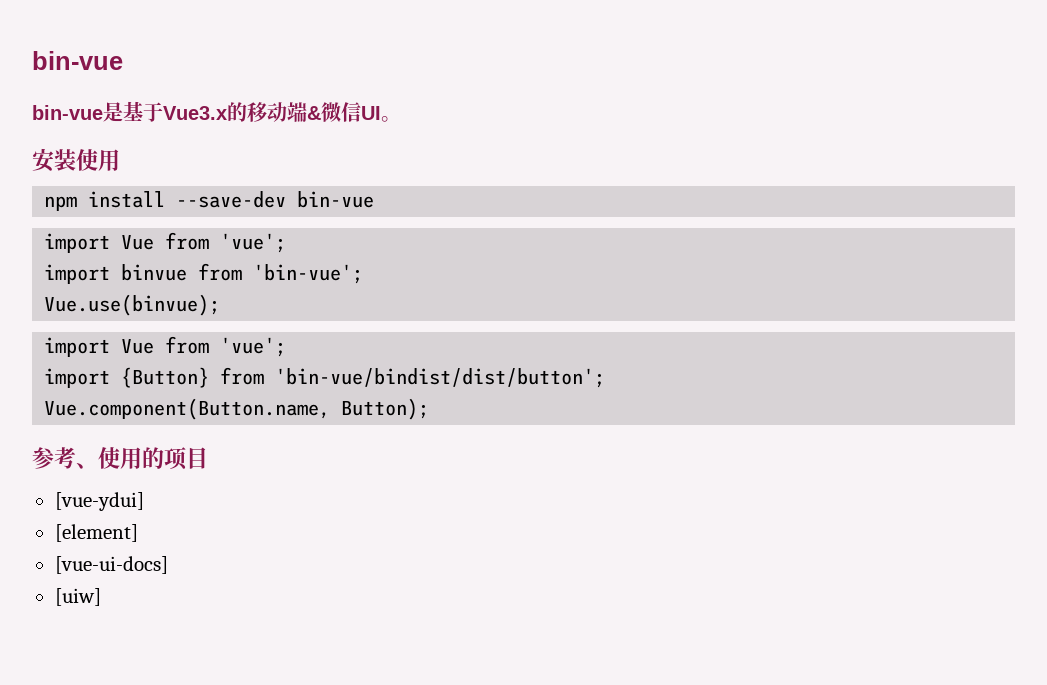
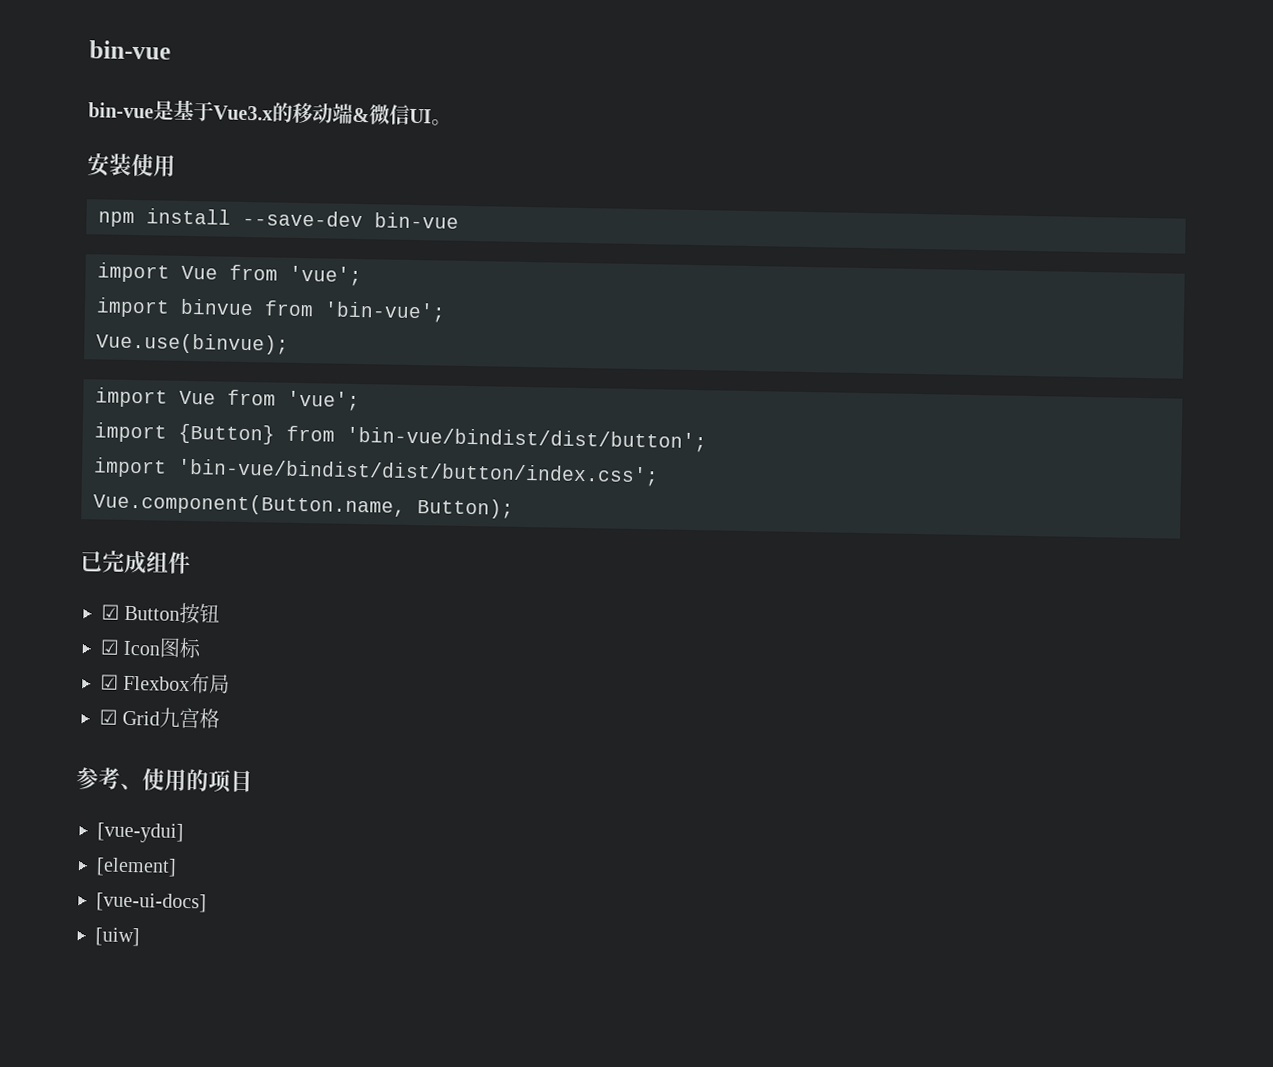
+ import 'bin-vue/bindist/dist/button/index.css';
+ 已完成组件
+ ☑ Button按钮
+ ☑ Icon图标
+ ☑ Flexbox布局
+ ☑ Grid九宫格

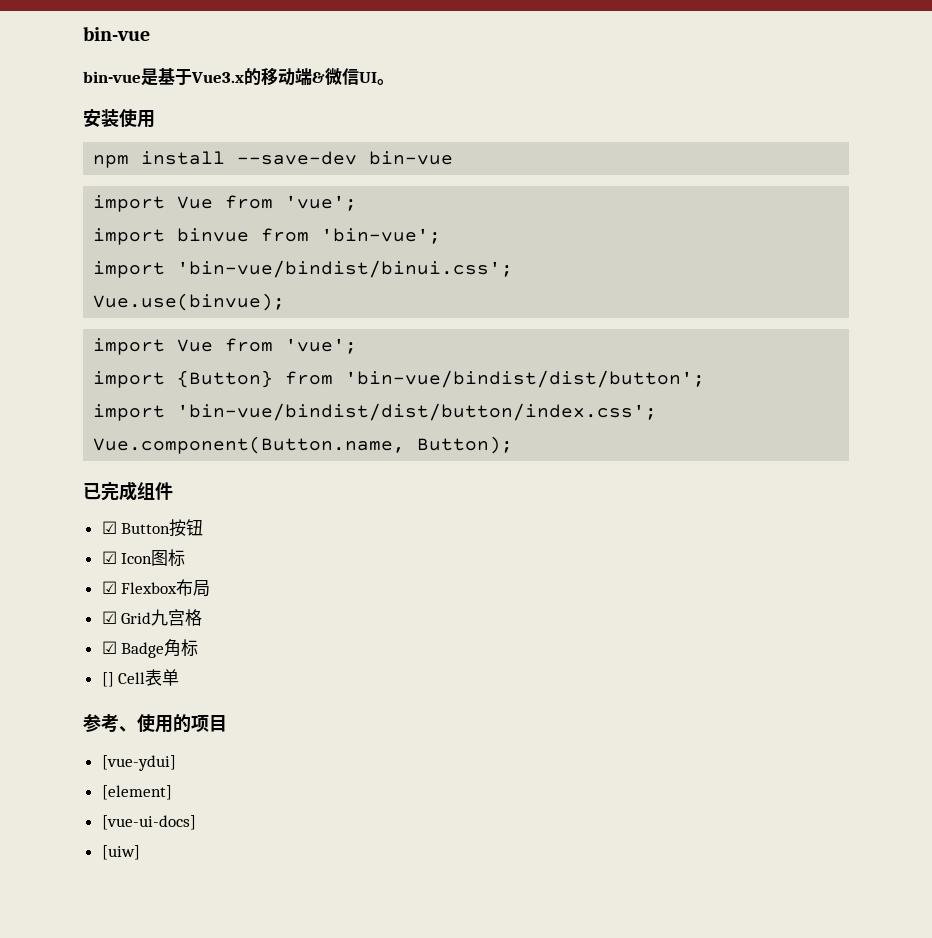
+ import 'bin-vue/bindist/binui.css';
+ ☑ Badge角标
+ [] Cell表单

